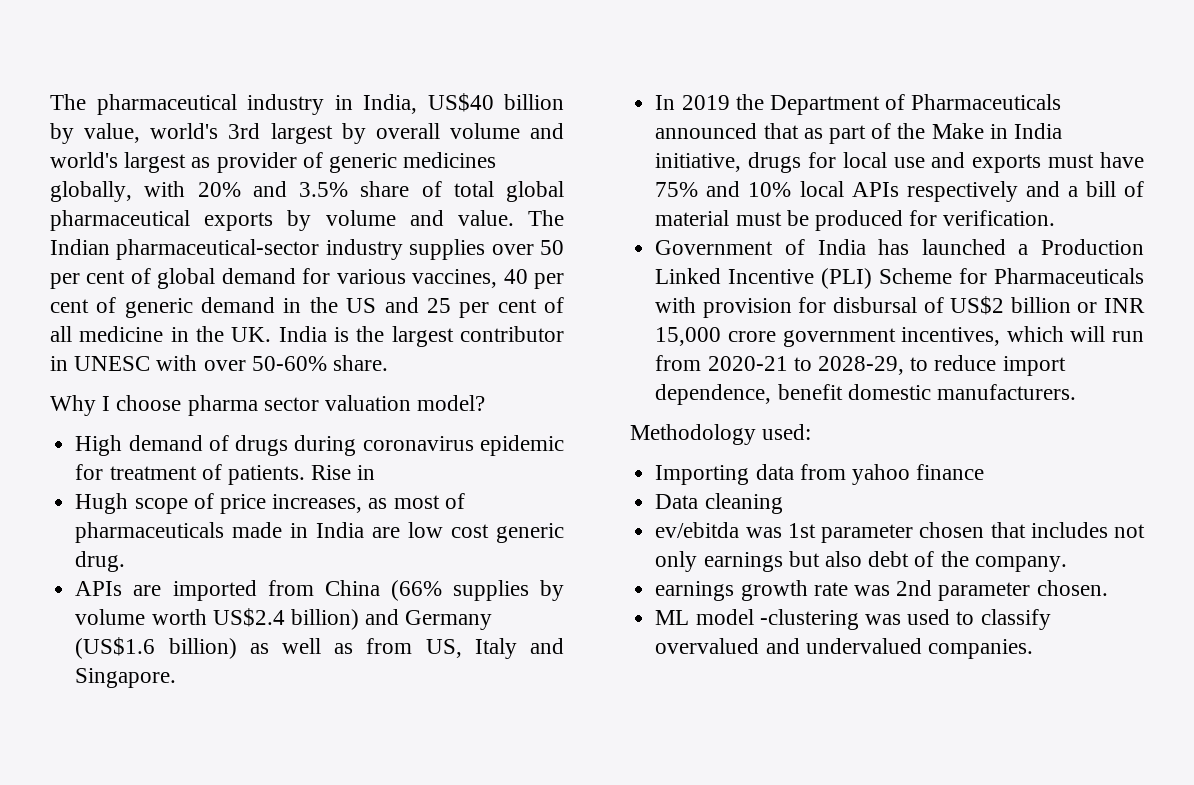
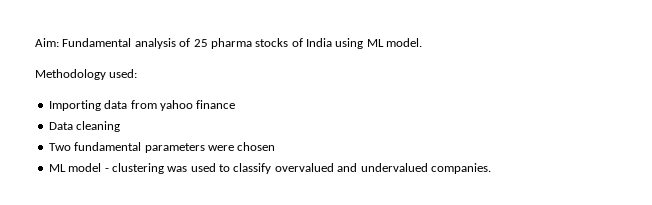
- The pharmaceutical industry in India, US$40 billion by value, world's 3rd largest by overall volume and world's largest as provider of generic medicines globally, with 20% and 3.5% share of total global pharmaceutical exports by volume and value. The Indian pharmaceutical-sector industry supplies over 50 per cent of global demand for various vaccines, 40 per cent of generic demand in the US and 25 per cent of all medicine in the UK. India is the largest contributor in UNESC with over 50-60% share.
- Why I choose pharma sector valuation model?
- High demand of drugs during coronavirus epidemic for treatment of patients. Rise in
- Hugh scope of price increases, as most of pharmaceuticals made in India are low cost generic drug.
- APIs are imported from China (66% supplies by volume worth US$2.4 billion) and Germany (US$1.6 billion) as well as from US, Italy and Singapore.
- In 2019 the Department of Pharmaceuticals announced that as part of the Make in India initiative, drugs for local use and exports must have 75% and 10% local APIs respectively and a bill of material must be produced for verification.
- Government of India has launched a Production Linked Incentive (PLI) Scheme for Pharmaceuticals with provision for disbursal of US$2 billion or INR 15,000 crore government incentives, which will run from 2020-21 to 2028-29, to reduce import dependence, benefit domestic manufacturers.
+ Aim: Fundamental analysis of 25 pharma stocks of India using ML model.
- ev/ebitda was 1st parameter chosen that includes not only earnings but also debt of the company.
- earnings growth rate was 2nd parameter chosen.
+ Two fundamental parameters were chosen
- ML model -clustering was used to classify overvalued and undervalued companies.
+ ML model - clustering was used to classify overvalued and undervalued companies.

